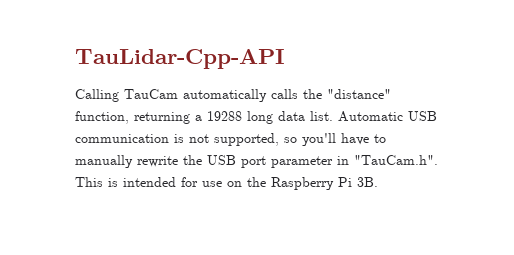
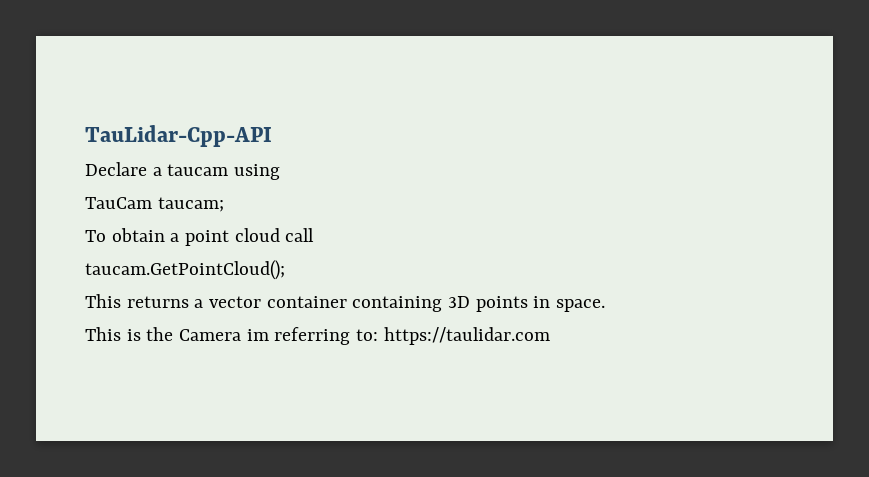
- Calling TauCam automatically calls the "distance" function, returning a 19288 long data list. Automatic USB communication is not supported, so you'll have to manually rewrite the USB port parameter in "TauCam.h". This is intended for use on the Raspberry Pi 3B.
+ Declare a taucam using
+ TauCam taucam;
+ To obtain a point cloud call
+ taucam.GetPointCloud();
+ This returns a vector container containing 3D points in space.
+ This is the Camera im referring to: https://taulidar.com

